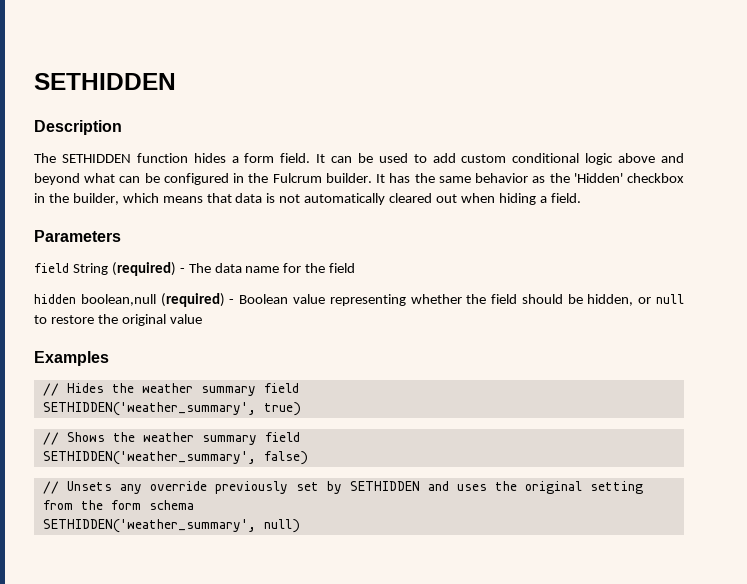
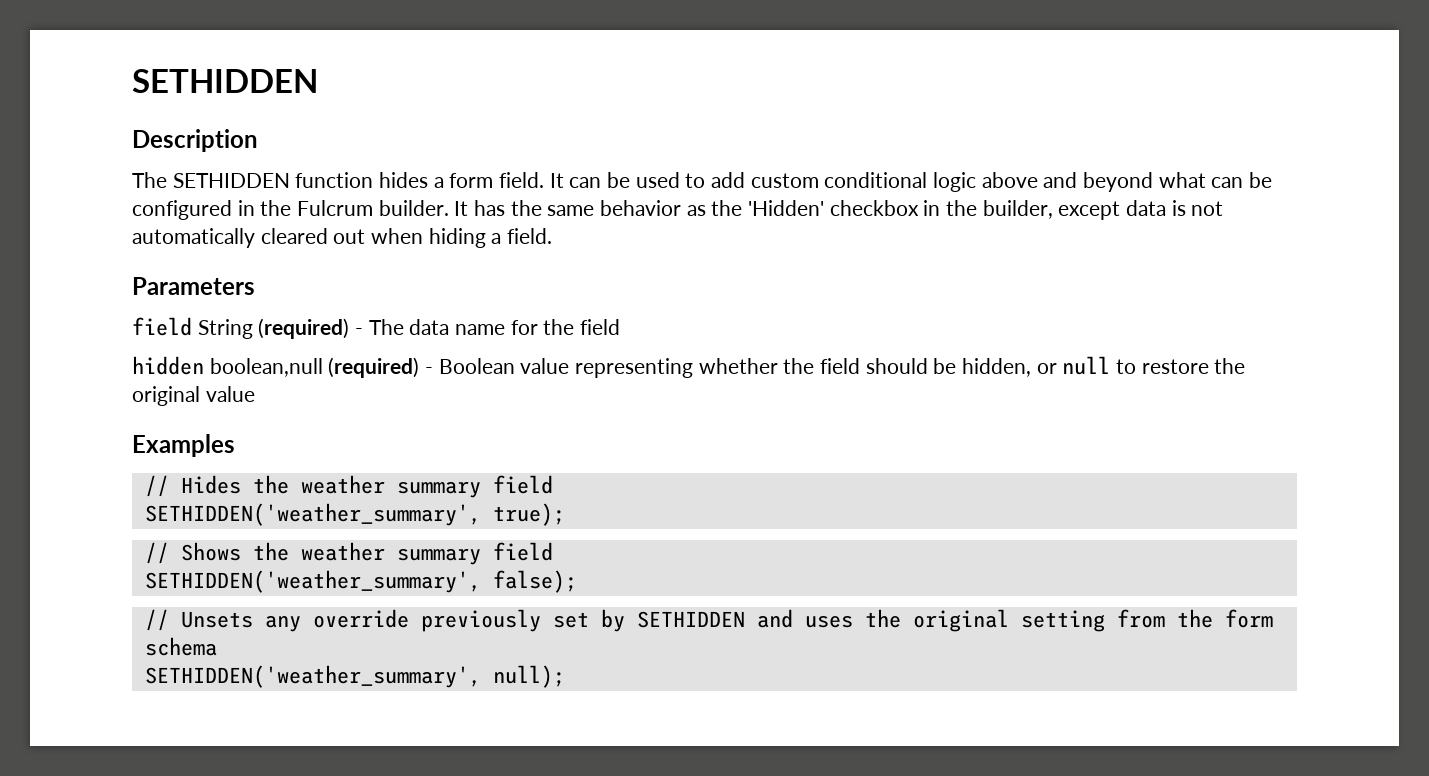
- It has the same behavior as the 'Hidden' checkbox in the builder, which means that data is not automatically cleared out when hiding a field.
+ It has the same behavior as the 'Hidden' checkbox in the builder, except data is not automatically cleared out when hiding a field.
- SETHIDDEN('weather_summary', true)
+ SETHIDDEN('weather_summary', true);
- SETHIDDEN('weather_summary', false)
+ SETHIDDEN('weather_summary', false);
- SETHIDDEN('weather_summary', null)
+ SETHIDDEN('weather_summary', null);

